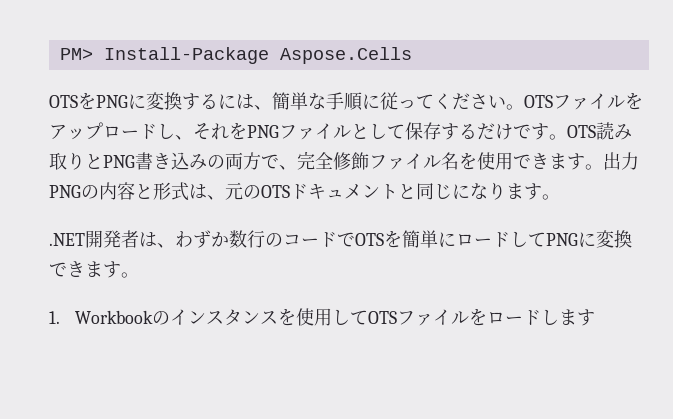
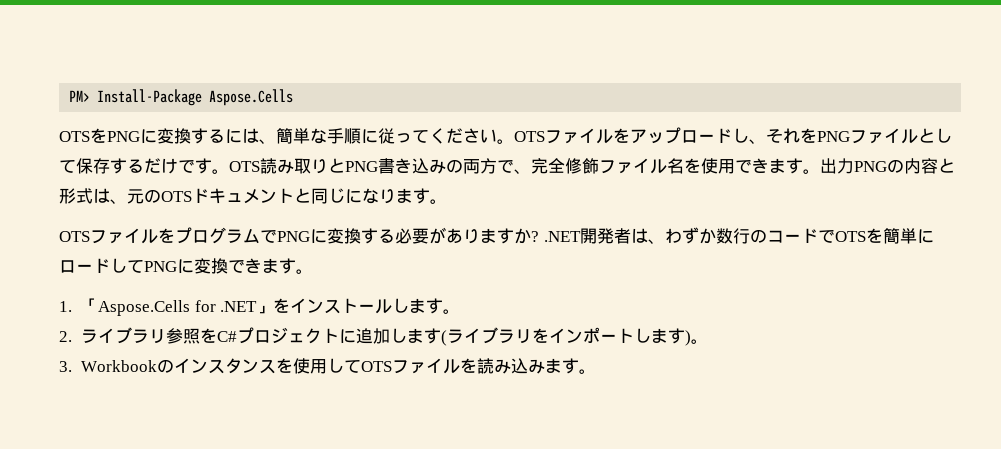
- .NET開発者は、わずか数行のコードでOTSを簡単にロードしてPNGに変換できます。
+ OTSファイルをプログラムでPNGに変換する必要がありますか? .NET開発者は、わずか数行のコードでOTSを簡単にロードしてPNGに変換できます。
- 1. Workbookのインスタンスを使用してOTSファイルをロードします
+ 1.「Aspose.Cells for .NET」をインストールします。
+ 2.ライブラリ参照をC#プロジェクトに追加します(ライブラリをインポートします)。
+ 3. Workbookのインスタンスを使用してOTSファイルを読み込みます。

